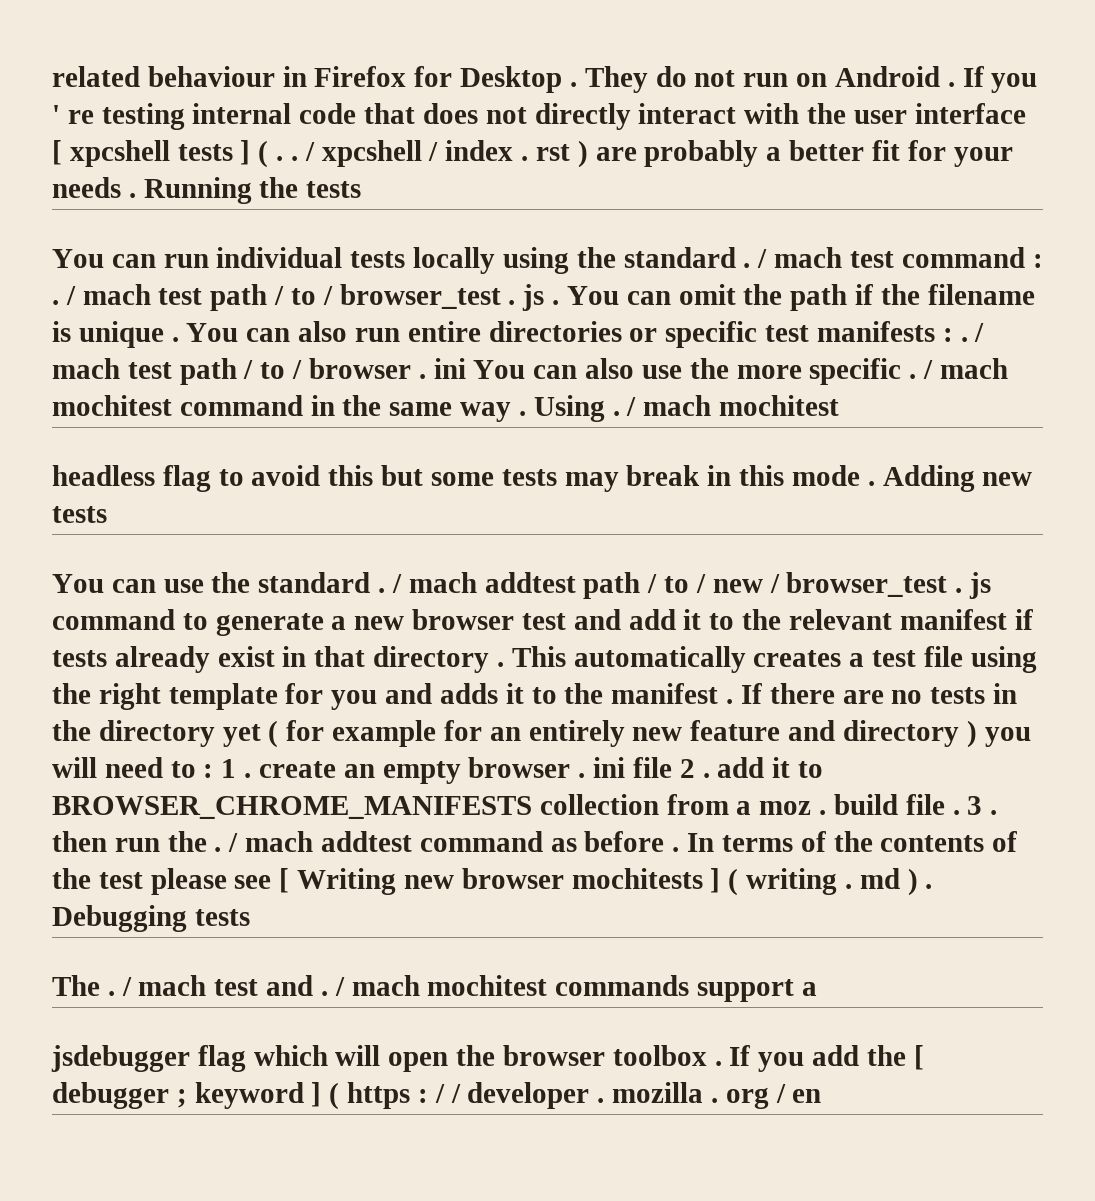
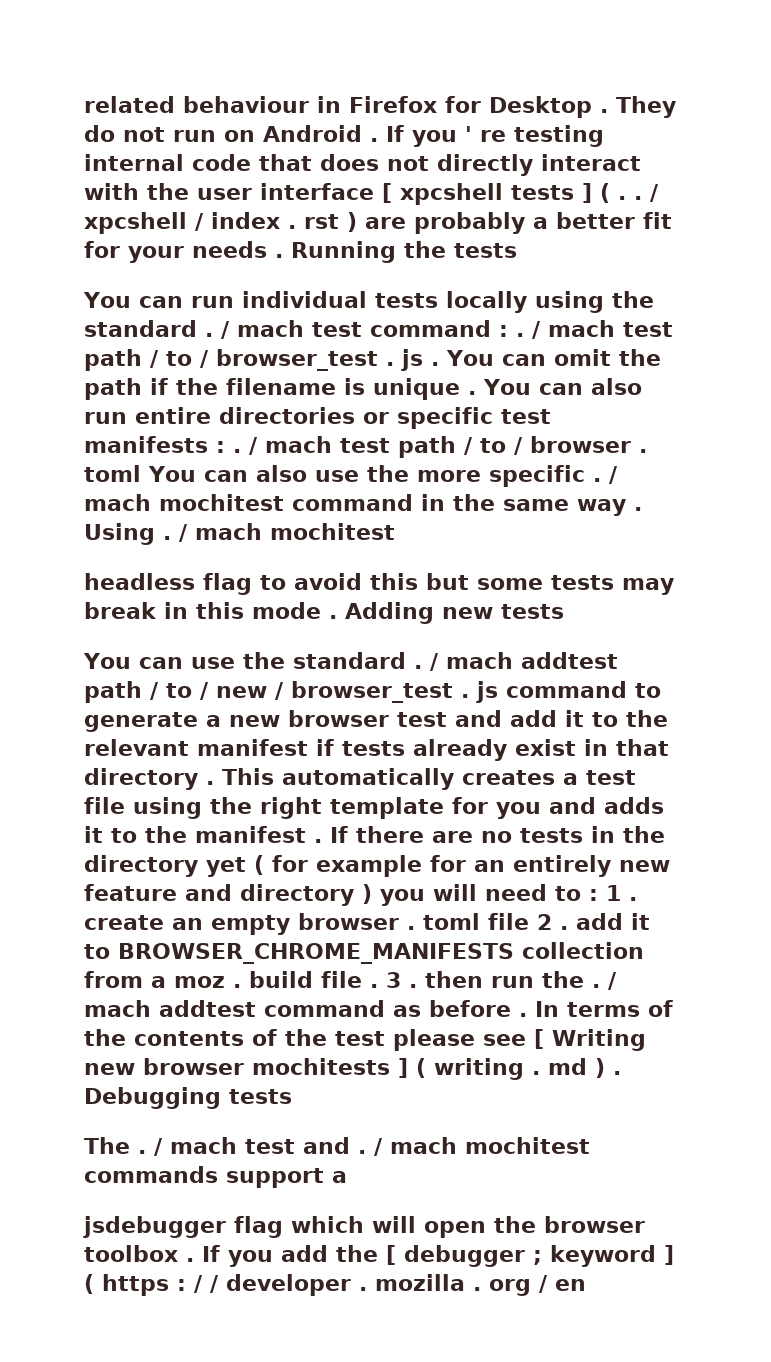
- / mach test path / to / browser . ini You can also use the more specific .
+ / mach test path / to / browser . toml You can also use the more specific .
- If there are no tests in the directory yet ( for example for an entirely new feature and directory ) you will need to : 1 . create an empty browser . ini file 2 . add it to BROWSER_CHROME_MANIFESTS collection from a moz . build file .
+ If there are no tests in the directory yet ( for example for an entirely new feature and directory ) you will need to : 1 . create an empty browser . toml file 2 . add it to BROWSER_CHROME_MANIFESTS collection from a moz . build file .

